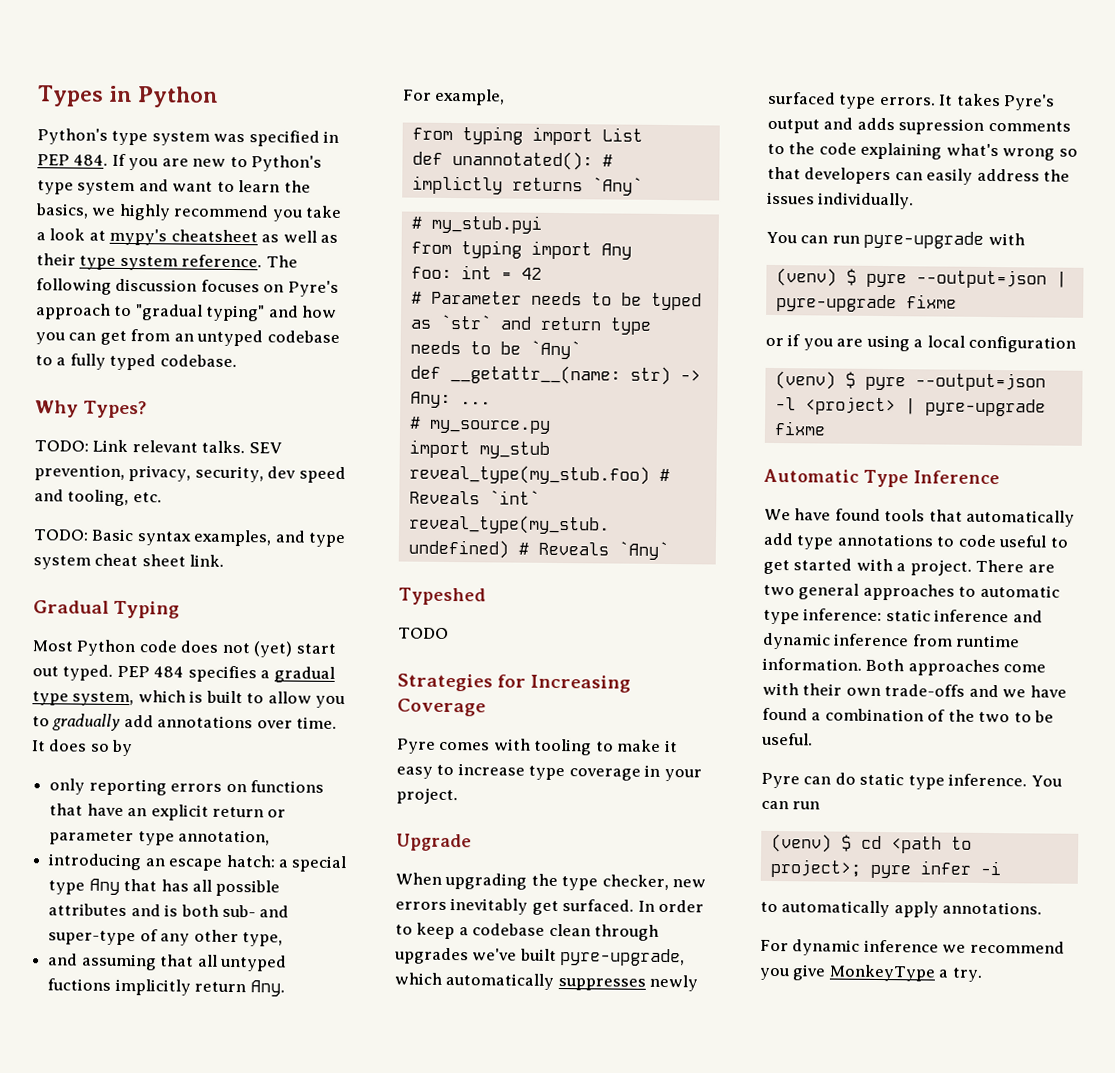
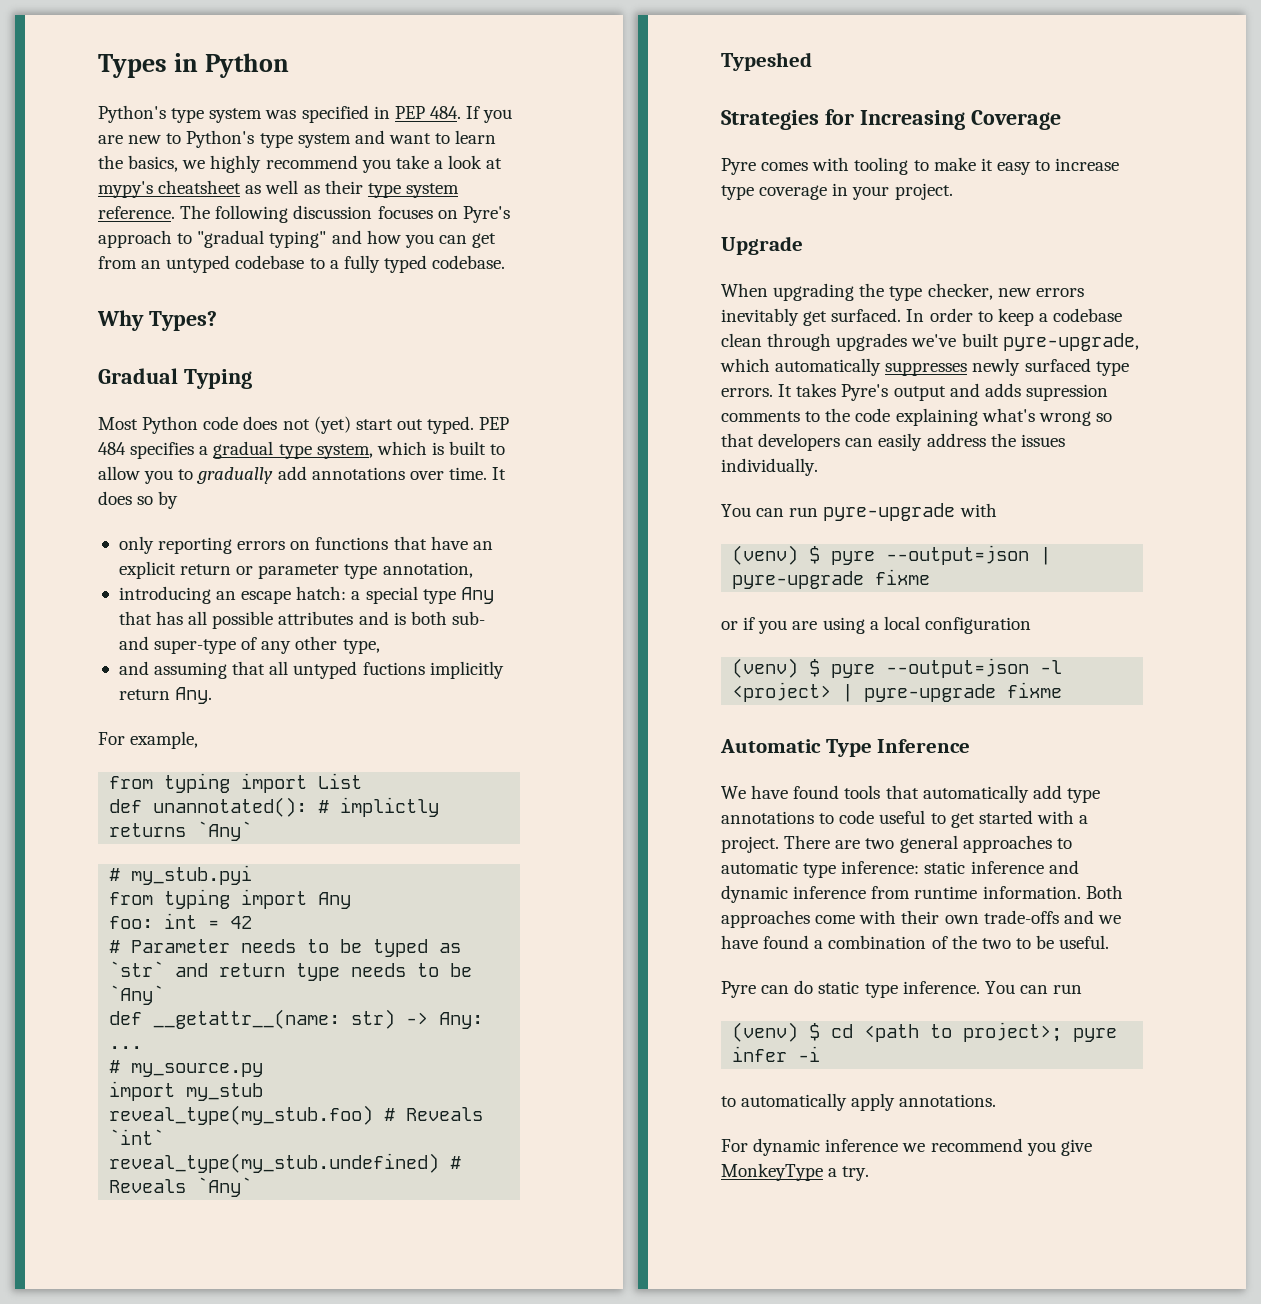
- TODO: Link relevant talks. SEV prevention, privacy, security, dev speed and tooling, etc.
- TODO: Basic syntax examples, and type system cheat sheet link.
- TODO

